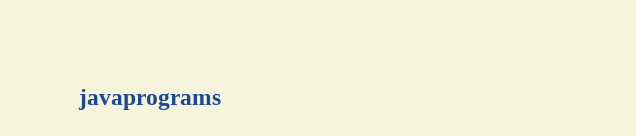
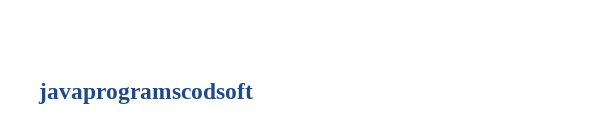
- javaprograms
+ javaprogramscodsoft

